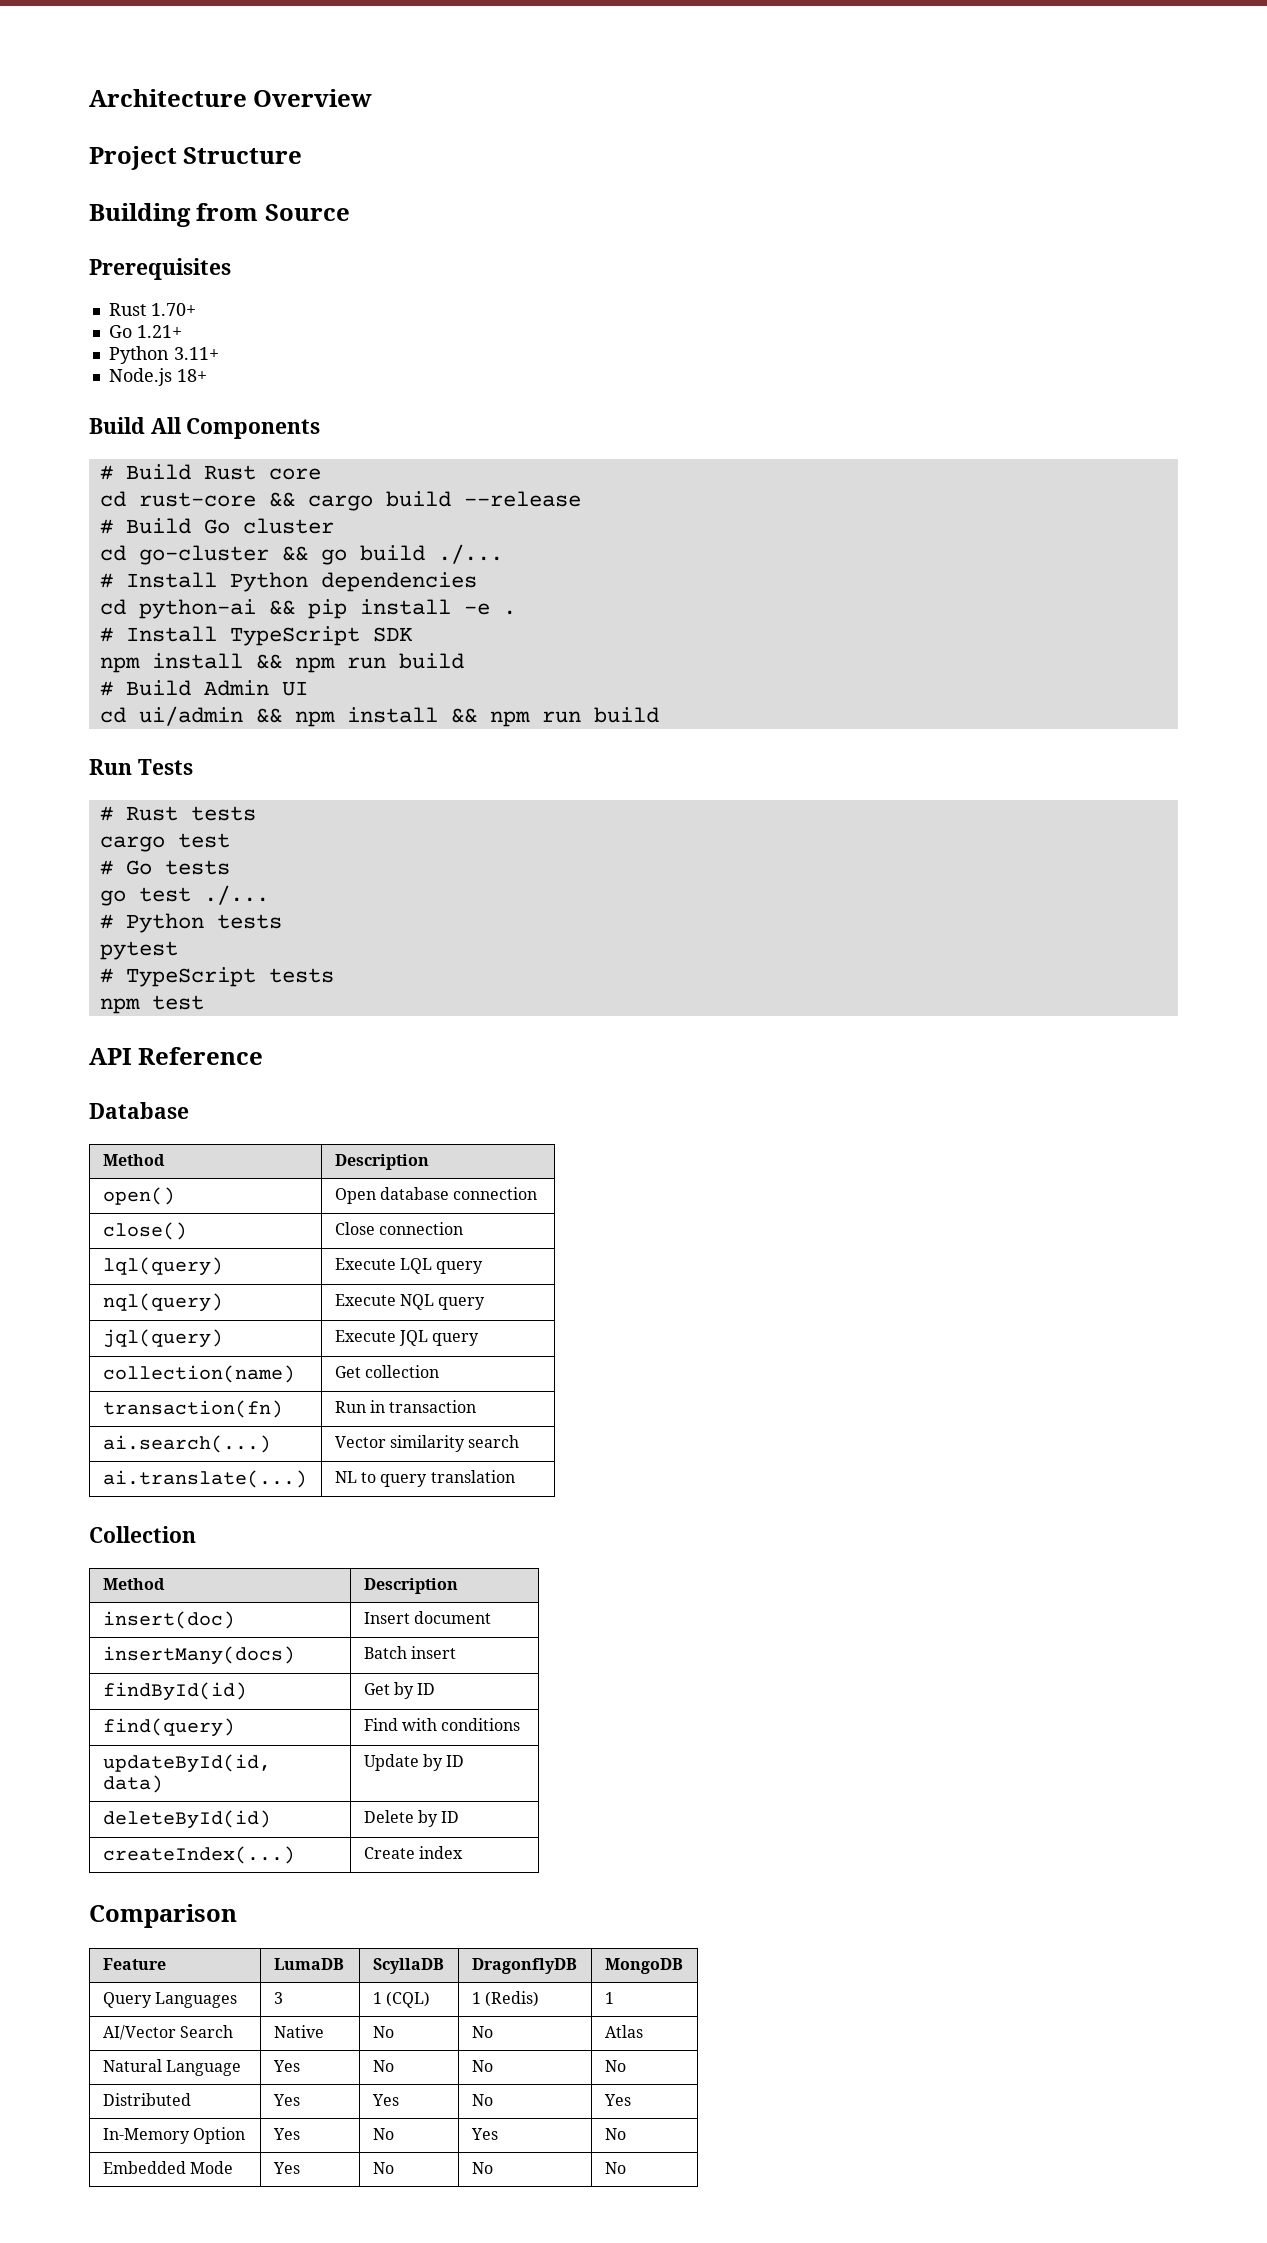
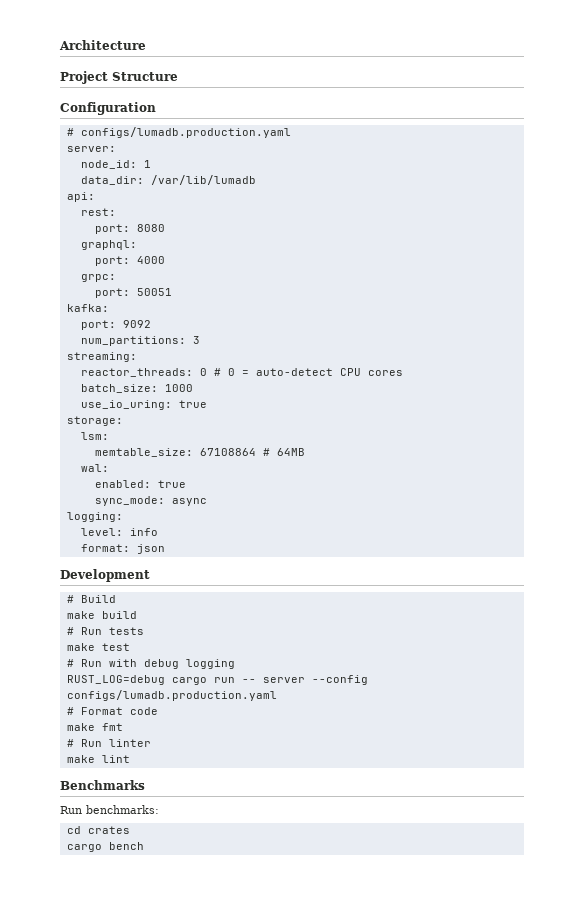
- Architecture Overview
+ Architecture
- Building from Source
- Prerequisites
- Rust 1.70+
- Go 1.21+
- Python 3.11+
- Node.js 18+
- Build All Components
- # Build Rust core
- cd rust-core && cargo build --release
- # Build Go cluster
- cd go-cluster && go build ./...
- # Install Python dependencies
- cd python-ai && pip install -e .
- # Install TypeScript SDK
- npm install && npm run build
- # Build Admin UI
- cd ui/admin && npm install && npm run build
- Run Tests
- # Rust tests
- cargo test
+ Configuration
+ # configs/lumadb.production.yaml
+ server:
+ node_id: 1
+ data_dir: /var/lib/lumadb
+ api:
+ rest:
+ port: 8080
+ graphql:
+ port: 4000
+ grpc:
+ port: 50051
+ kafka:
+ port: 9092
+ num_partitions: 3
+ streaming:
+ reactor_threads: 0 # 0 = auto-detect CPU cores
+ batch_size: 1000
+ use_io_uring: true
+ storage:
+ lsm:
+ memtable_size: 67108864 # 64MB
+ wal:
+ enabled: true
+ sync_mode: async
+ logging:
+ level: info
+ format: json
+ Development
+ # Build
+ make build
+ # Run tests
+ make test
- # Go tests
- go test ./...
- # Python tests
- pytest
- # TypeScript tests
- npm test
- API Reference
- Database
- Method | Description
- open() | Open database connection
- close() | Close connection
- lql(query) | Execute LQL query
- nql(query) | Execute NQL query
- jql(query) | Execute JQL query
- collection(name) | Get collection
- transaction(fn) | Run in transaction
- ai.search(...) | Vector similarity search
- ai.translate(...) | NL to query translation
- Collection
- Method | Description
- insert(doc) | Insert document
- insertMany(docs) | Batch insert
- findById(id) | Get by ID
- find(query) | Find with conditions
- updateById(id, data) | Update by ID
- deleteById(id) | Delete by ID
- createIndex(...) | Create index
- Comparison
- Feature | LumaDB | ScyllaDB | DragonflyDB | MongoDB
- Query Languages | 3 | 1 (CQL) | 1 (Redis) | 1
- AI/Vector Search | Native | No | No | Atlas
- Natural Language | Yes | No | No | No
- Distributed | Yes | Yes | No | Yes
- In-Memory Option | Yes | No | Yes | No
- Embedded Mode | Yes | No | No | No
+ # Run with debug logging
+ RUST_LOG=debug cargo run -- server --config configs/lumadb.production.yaml
+ # Format code
+ make fmt
+ # Run linter
+ make lint
+ Benchmarks
+ Run benchmarks:
+ cd crates
+ cargo bench

